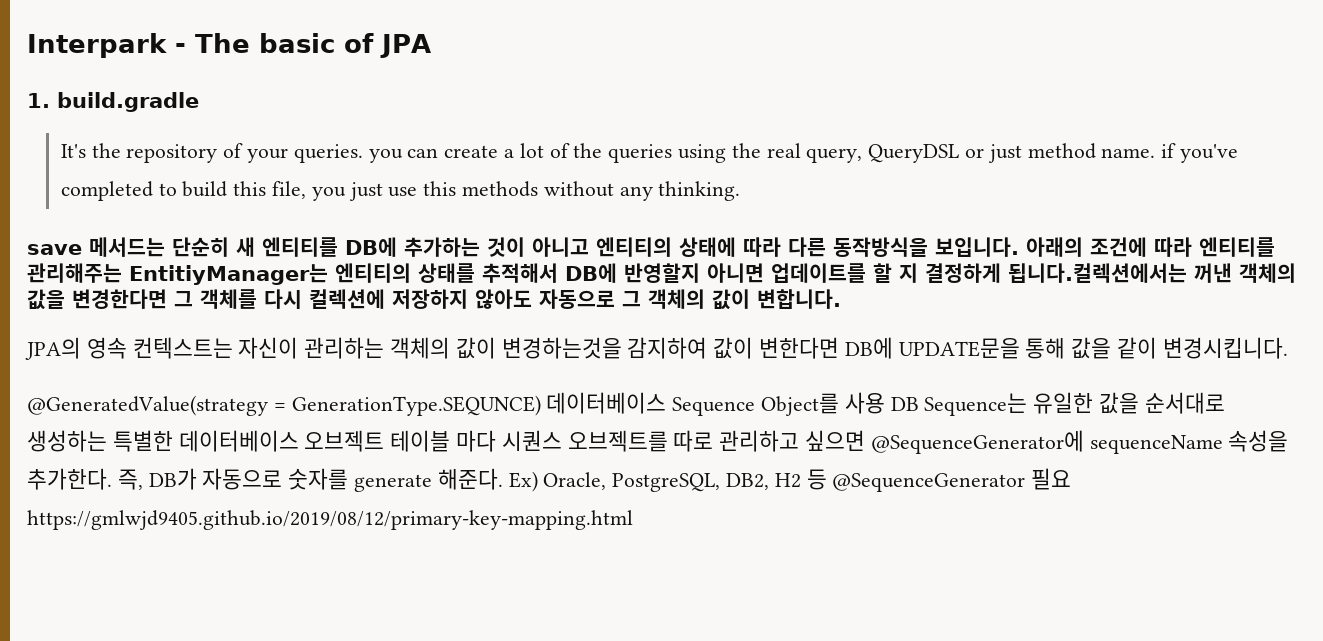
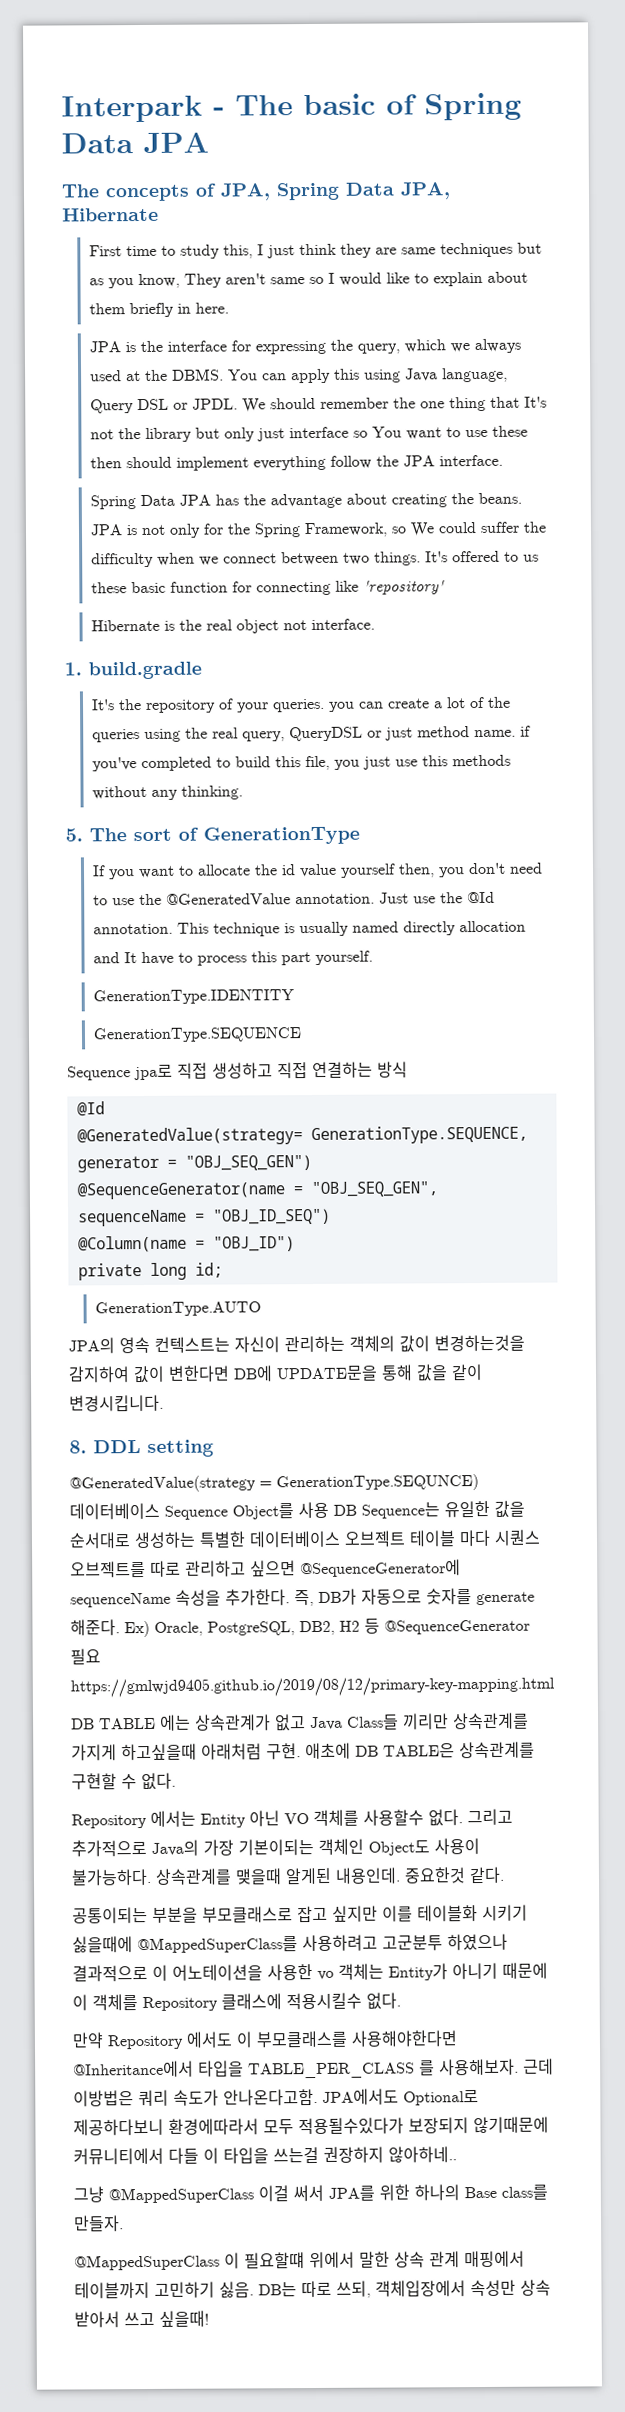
- Interpark - The basic of JPA
+ Interpark - The basic of Spring Data JPA
+ The concepts of JPA, Spring Data JPA, Hibernate
+ First time to study this, I just think they are same techniques but as you know, They aren't same so I would like to explain about them briefly in here.
+ JPA is the interface for expressing the query, which we always used at the DBMS. You can apply this using Java language, Query DSL or JPDL. We should remember the one thing that It's not the library but only just interface so You want to use these then should implement everything follow the JPA interface.
+ Spring Data JPA has the advantage about creating the beans. JPA is not only for the Spring Framework, so We could suffer the difficulty when we connect between two things. It's offered to us these basic function for connecting like 'repository'
+ Hibernate is the real object not interface.
- save 메서드는 단순히 새 엔티티를 DB에 추가하는 것이 아니고 엔티티의 상태에 따라 다른 동작방식을 보입니다. 아래의 조건에 따라 엔티티를 관리해주는 EntitiyManager는 엔티티의 상태를 추적해서 DB에 반영할지 아니면 업데이트를 할 지 결정하게 됩니다.컬렉션에서는 꺼낸 객체의 값을 변경한다면 그 객체를 다시 컬렉션에 저장하지 않아도 자동으로 그 객체의 값이 변합니다.
+ 5. The sort of GenerationType
+ If you want to allocate the id value yourself then, you don't need to use the @GeneratedValue annotation. Just use the @Id annotation. This technique is usually named directly allocation and It have to process this part yourself.
+ GenerationType.IDENTITY
+ GenerationType.SEQUENCE
+ Sequence jpa로 직접 생성하고 직접 연결하는 방식
+ @Id
+ @GeneratedValue(strategy= GenerationType.SEQUENCE, generator = "OBJ_SEQ_GEN")
+ @SequenceGenerator(name = "OBJ_SEQ_GEN", sequenceName = "OBJ_ID_SEQ")
+ @Column(name = "OBJ_ID")
+ private long id;
+ GenerationType.AUTO
+ 8. DDL setting
+ DB TABLE 에는 상속관계가 없고 Java Class들 끼리만 상속관계를 가지게 하고싶을때 아래처럼 구현. 애초에 DB TABLE은 상속관계를 구현할 수 없다.
+ Repository 에서는 Entity 아닌 VO 객체를 사용할수 없다. 그리고 추가적으로 Java의 가장 기본이되는 객체인 Object도 사용이 불가능하다. 상속관계를 맺을때 알게된 내용인데. 중요한것 같다.
+ 공통이되는 부분을 부모클래스로 잡고 싶지만 이를 테이블화 시키기 싫을때에 @MappedSuperClass를 사용하려고 고군분투 하였으나 결과적으로 이 어노테이션을 사용한 vo 객체는 Entity가 아니기 때문에 이 객체를 Repository 클래스에 적용시킬수 없다.
+ 만약 Repository 에서도 이 부모클래스를 사용해야한다면 @Inheritance에서 타입을 TABLE_PER_CLASS 를 사용해보자. 근데 이방법은 쿼리 속도가 안나온다고함. JPA에서도 Optional로 제공하다보니 환경에따라서 모두 적용될수있다가 보장되지 않기때문에 커뮤니티에서 다들 이 타입을 쓰는걸 권장하지 않아하네..
+ 그냥 @MappedSuperClass 이걸 써서 JPA를 위한 하나의 Base class를 만들자.
+ @MappedSuperClass 이 필요할떄 위에서 말한 상속 관계 매핑에서 테이블까지 고민하기 싫음. DB는 따로 쓰되, 객체입장에서 속성만 상속 받아서 쓰고 싶을때!

